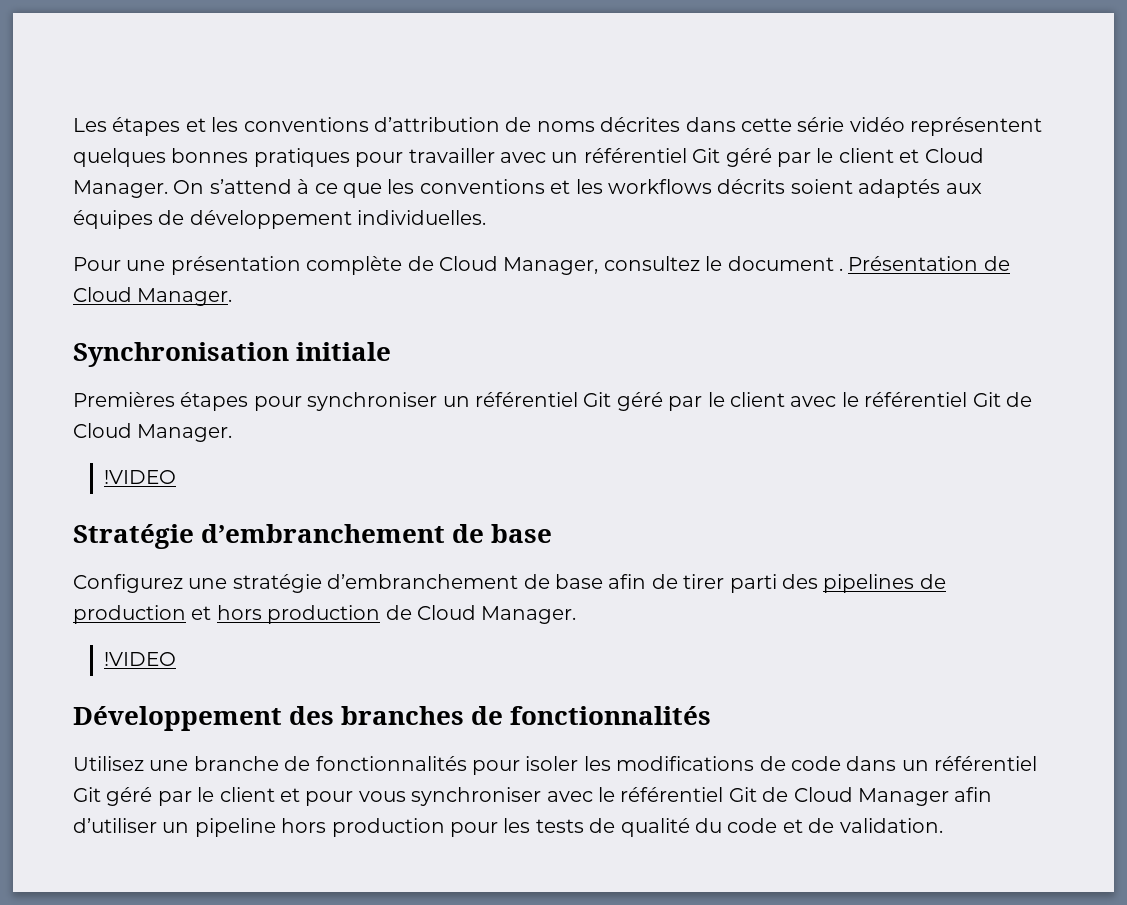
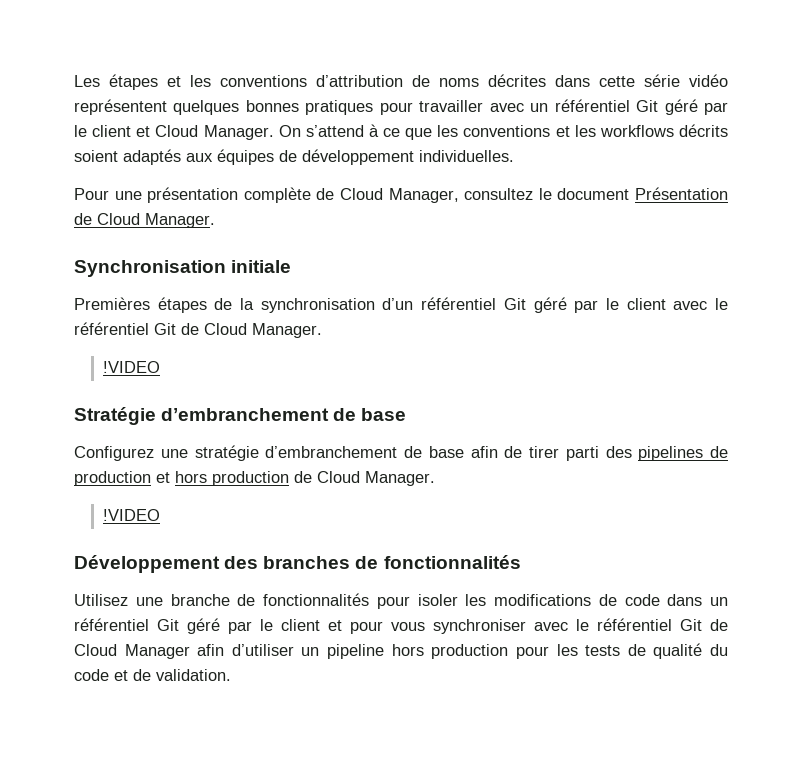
- Pour une présentation complète de Cloud Manager, consultez le document . Présentation de Cloud Manager.
+ Pour une présentation complète de Cloud Manager, consultez le document Présentation de Cloud Manager.
- Premières étapes pour synchroniser un référentiel Git géré par le client avec le référentiel Git de Cloud Manager.
+ Premières étapes de la synchronisation d’un référentiel Git géré par le client avec le référentiel Git de Cloud Manager.

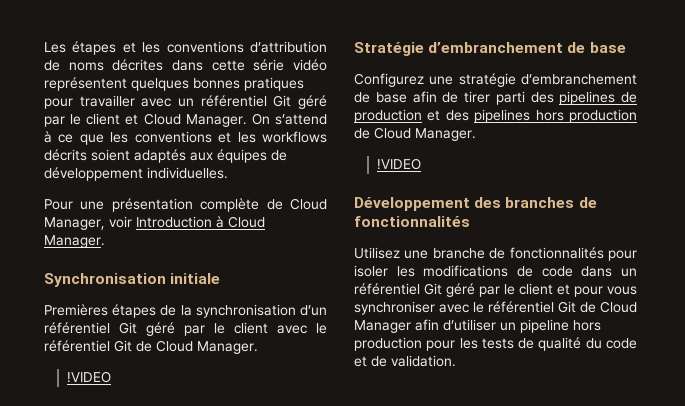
- Pour une présentation complète de Cloud Manager, consultez le document Présentation de Cloud Manager.
+ Pour une présentation complète de Cloud Manager, voir Introduction à Cloud Manager.
- Configurez une stratégie d’embranchement de base afin de tirer parti des pipelines de production et hors production de Cloud Manager.
+ Configurez une stratégie d’embranchement de base afin de tirer parti des pipelines de production et des pipelines hors production de Cloud Manager.

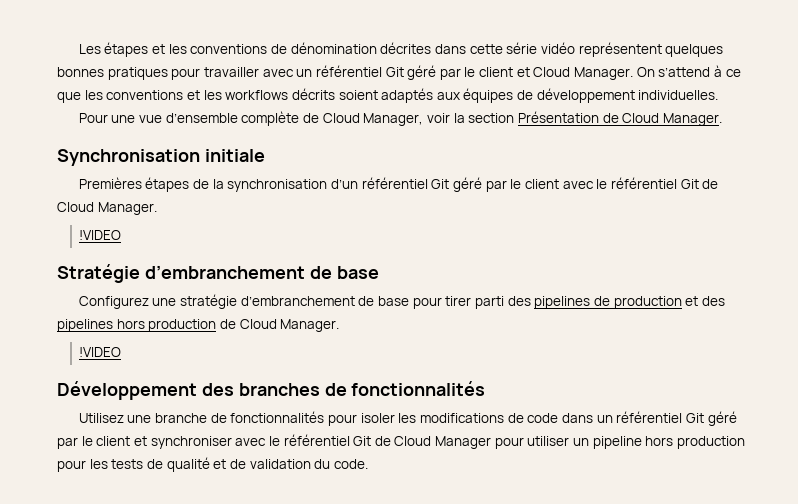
- Les étapes et les conventions d’attribution de noms décrites dans cette série vidéo représentent quelques bonnes pratiques pour travailler avec un référentiel Git géré par le client et Cloud Manager.
+ Les étapes et les conventions de dénomination décrites dans cette série vidéo représentent quelques bonnes pratiques pour travailler avec un référentiel Git géré par le client et Cloud Manager.
- Pour une présentation complète de Cloud Manager, voir Introduction à Cloud Manager.
+ Pour une vue d’ensemble complète de Cloud Manager, voir la section Présentation de Cloud Manager.
- Configurez une stratégie d’embranchement de base afin de tirer parti des pipelines de production et des pipelines hors production de Cloud Manager.
+ Configurez une stratégie d’embranchement de base pour tirer parti des pipelines de production et des pipelines hors production de Cloud Manager.
- Utilisez une branche de fonctionnalités pour isoler les modifications de code dans un référentiel Git géré par le client et pour vous synchroniser avec le référentiel Git de Cloud Manager afin d’utiliser un pipeline hors production pour les tests de qualité du code et de validation.
+ Utilisez une branche de fonctionnalités pour isoler les modifications de code dans un référentiel Git géré par le client et synchroniser avec le référentiel Git de Cloud Manager pour utiliser un pipeline hors production pour les tests de qualité et de validation du code.

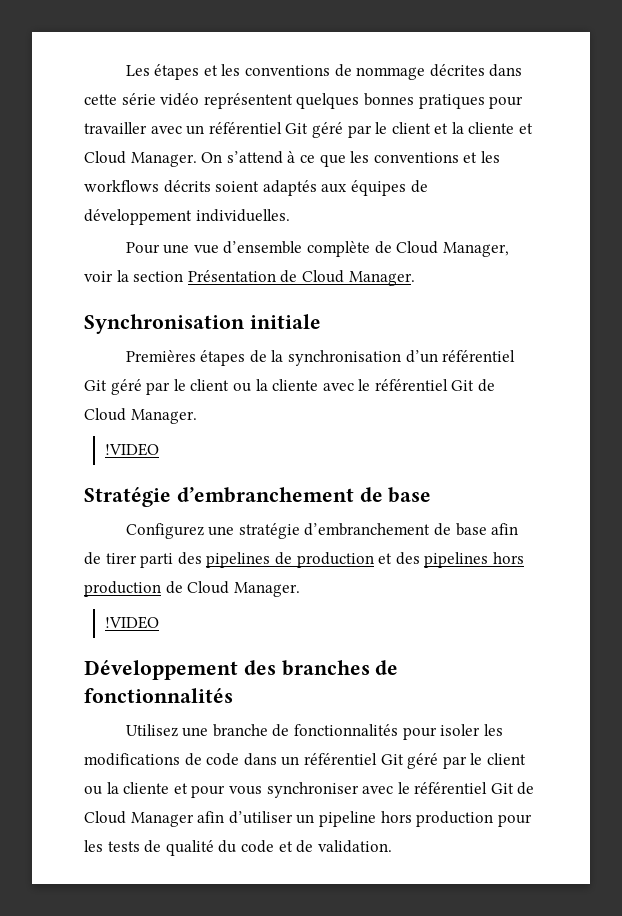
- Les étapes et les conventions de dénomination décrites dans cette série vidéo représentent quelques bonnes pratiques pour travailler avec un référentiel Git géré par le client et Cloud Manager.
+ Les étapes et les conventions de nommage décrites dans cette série vidéo représentent quelques bonnes pratiques pour travailler avec un référentiel Git géré par le client et la cliente et Cloud Manager.
- Premières étapes de la synchronisation d’un référentiel Git géré par le client avec le référentiel Git de Cloud Manager.
+ Premières étapes de la synchronisation d’un référentiel Git géré par le client ou la cliente avec le référentiel Git de Cloud Manager.
- Configurez une stratégie d’embranchement de base pour tirer parti des pipelines de production et des pipelines hors production de Cloud Manager.
+ Configurez une stratégie d’embranchement de base afin de tirer parti des pipelines de production et des pipelines hors production de Cloud Manager.
- Utilisez une branche de fonctionnalités pour isoler les modifications de code dans un référentiel Git géré par le client et synchroniser avec le référentiel Git de Cloud Manager pour utiliser un pipeline hors production pour les tests de qualité et de validation du code.
+ Utilisez une branche de fonctionnalités pour isoler les modifications de code dans un référentiel Git géré par le client ou la cliente et pour vous synchroniser avec le référentiel Git de Cloud Manager afin d’utiliser un pipeline hors production pour les tests de qualité du code et de validation.

